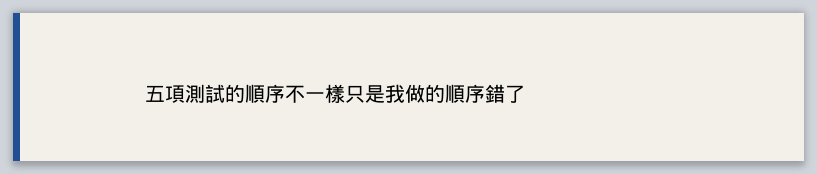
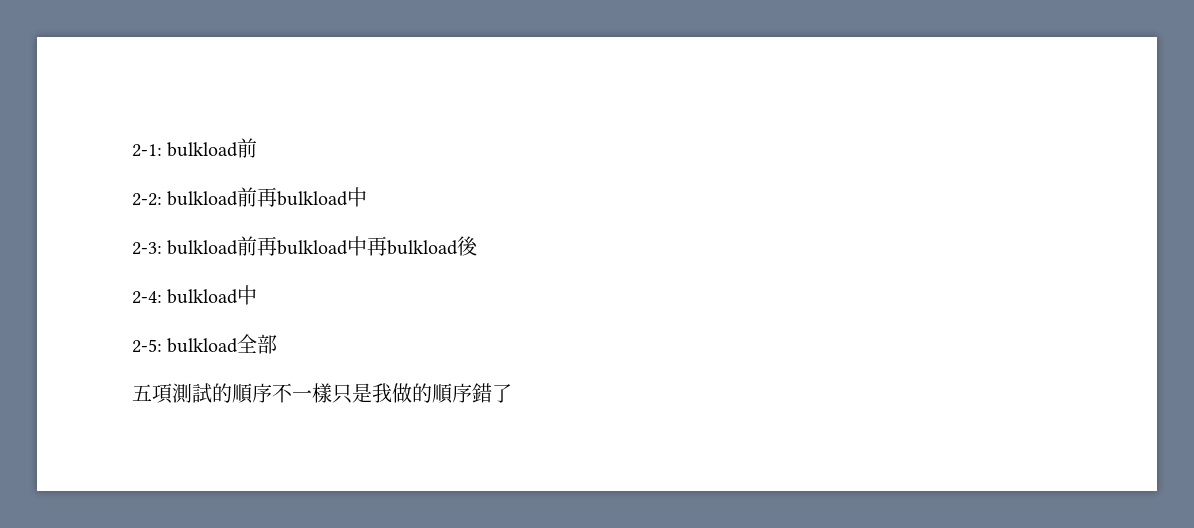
+ 2-1: bulkload前
+ 2-2: bulkload前再bulkload中
+ 2-3: bulkload前再bulkload中再bulkload後
+ 2-4: bulkload中
+ 2-5: bulkload全部

